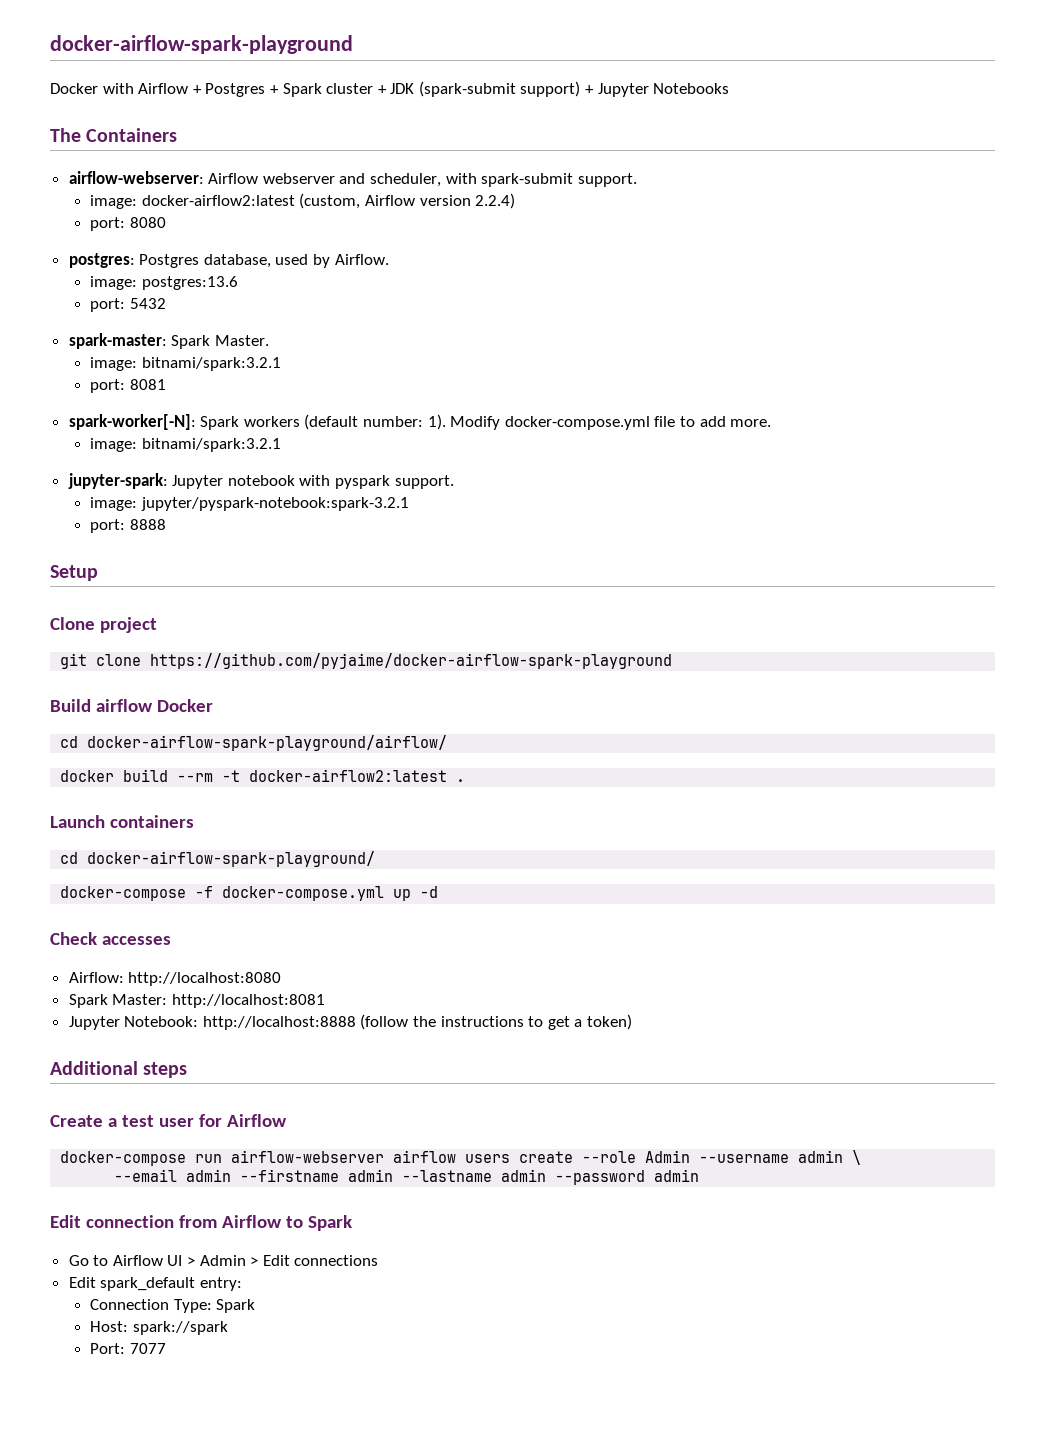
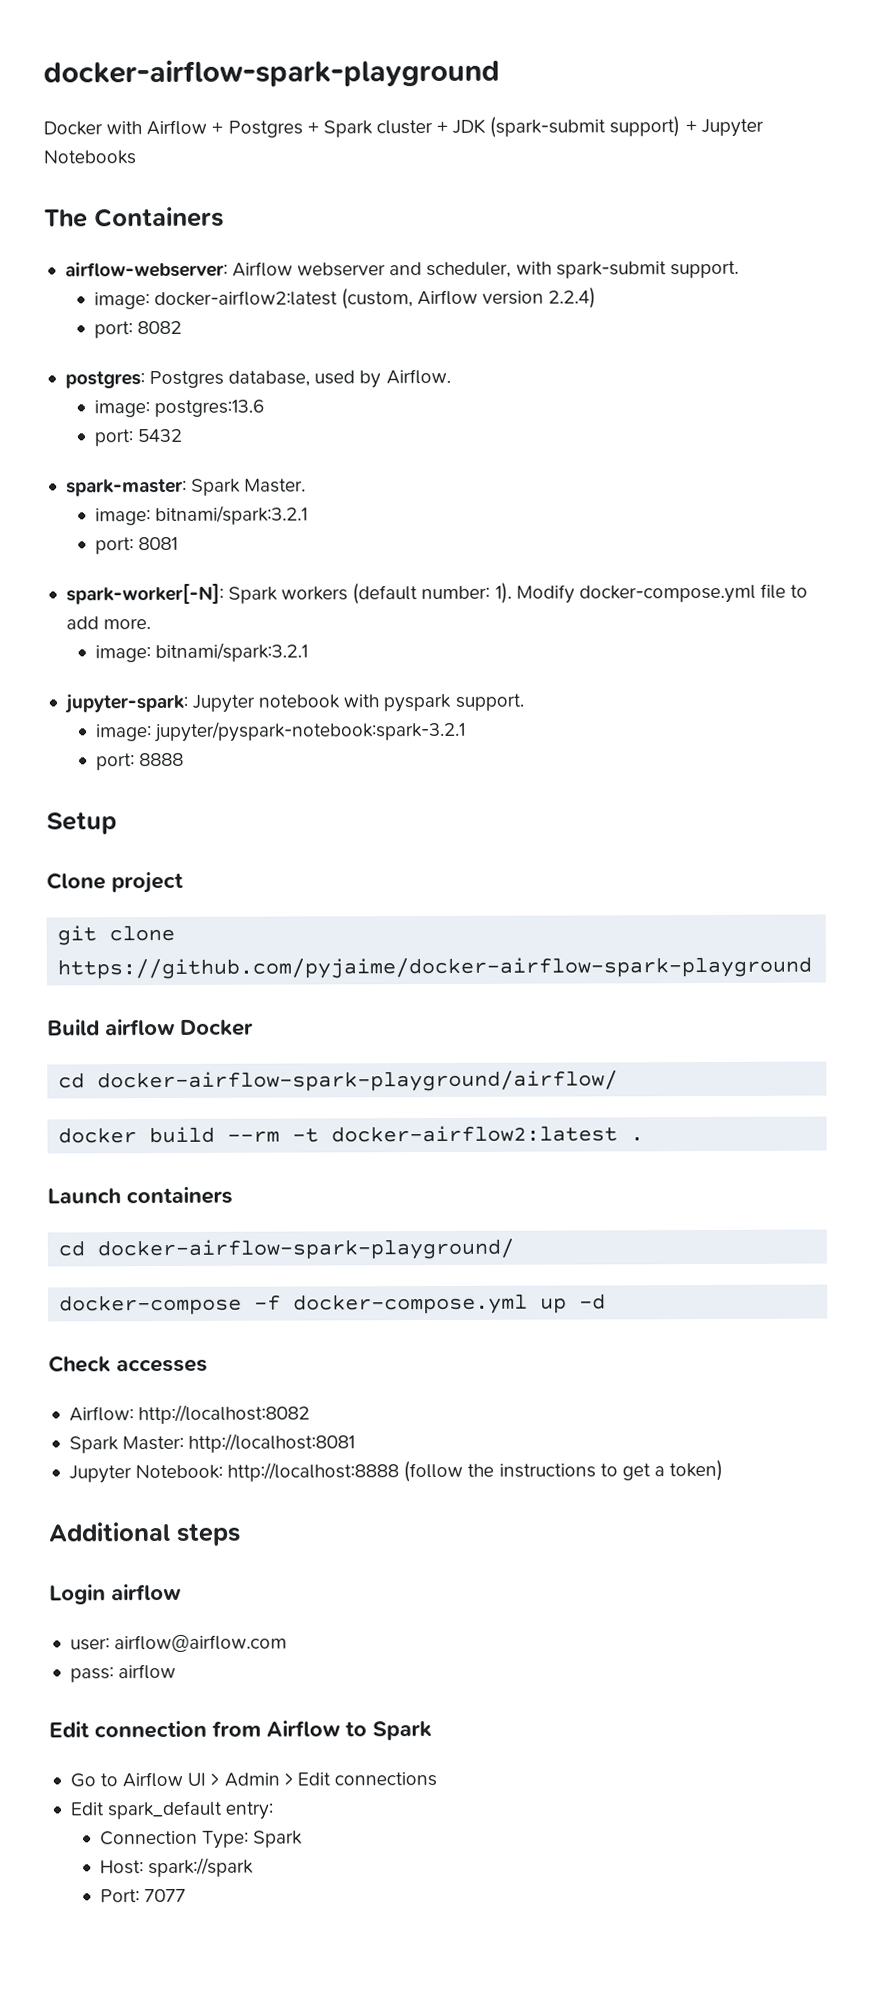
- port: 8080
+ port: 8082
- Airflow: http://localhost:8080
+ Airflow: http://localhost:8082
- Create a test user for Airflow
- docker-compose run airflow-webserver airflow users create --role Admin --username admin \
- --email admin --firstname admin --lastname admin --password admin
+ Login airflow
+ user: airflow@airflow.com
+ pass: airflow

